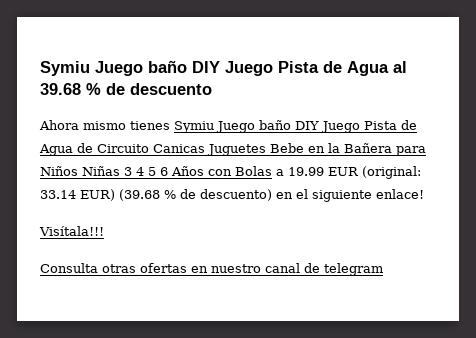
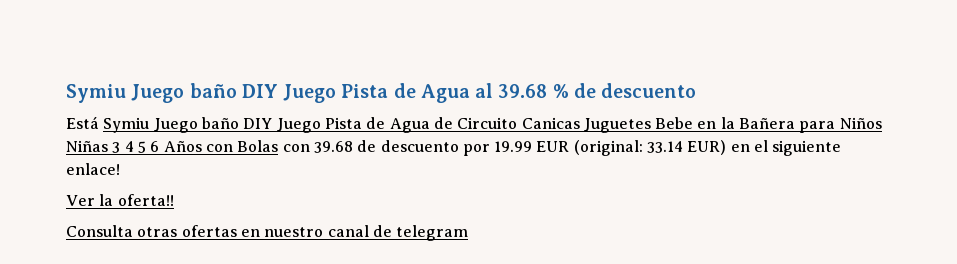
- Ahora mismo tienes Symiu Juego baño DIY Juego Pista de Agua de Circuito Canicas Juguetes Bebe en la Bañera para Niños Niñas 3 4 5 6 Años con Bolas a 19.99 EUR (original: 33.14 EUR) (39.68 % de descuento) en el siguiente enlace!
+ Está Symiu Juego baño DIY Juego Pista de Agua de Circuito Canicas Juguetes Bebe en la Bañera para Niños Niñas 3 4 5 6 Años con Bolas con 39.68 de descuento por 19.99 EUR (original: 33.14 EUR) en el siguiente enlace!
- Visítala!!!
+ Ver la oferta!!

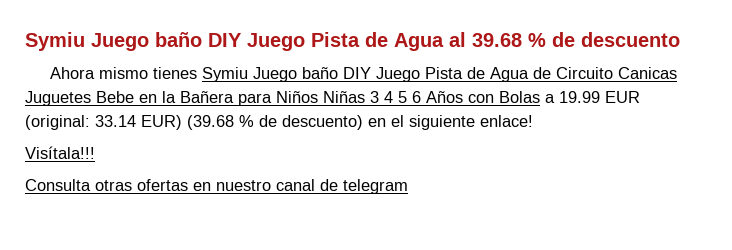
- Está Symiu Juego baño DIY Juego Pista de Agua de Circuito Canicas Juguetes Bebe en la Bañera para Niños Niñas 3 4 5 6 Años con Bolas con 39.68 de descuento por 19.99 EUR (original: 33.14 EUR) en el siguiente enlace!
+ Ahora mismo tienes Symiu Juego baño DIY Juego Pista de Agua de Circuito Canicas Juguetes Bebe en la Bañera para Niños Niñas 3 4 5 6 Años con Bolas a 19.99 EUR (original: 33.14 EUR) (39.68 % de descuento) en el siguiente enlace!
- Ver la oferta!!
+ Visítala!!!

